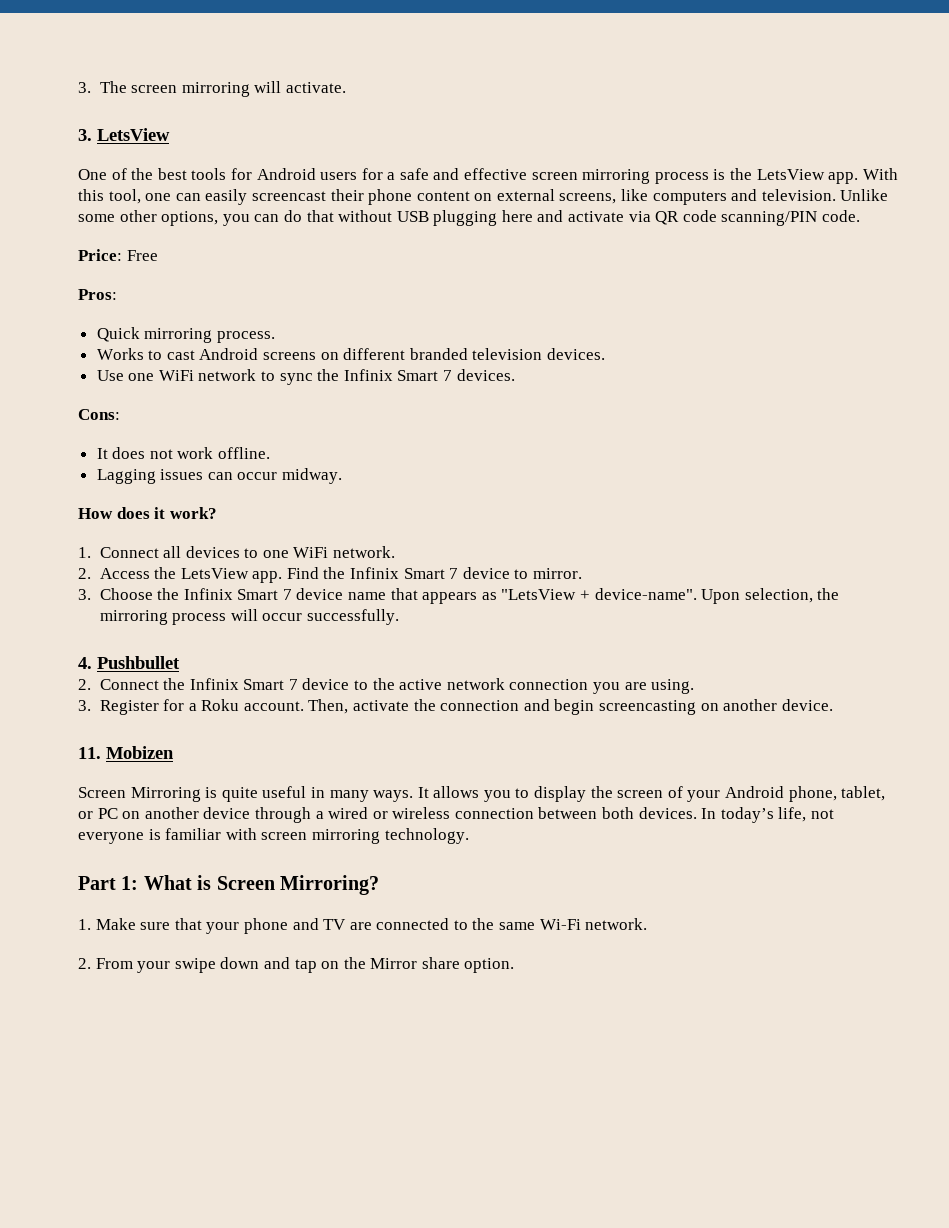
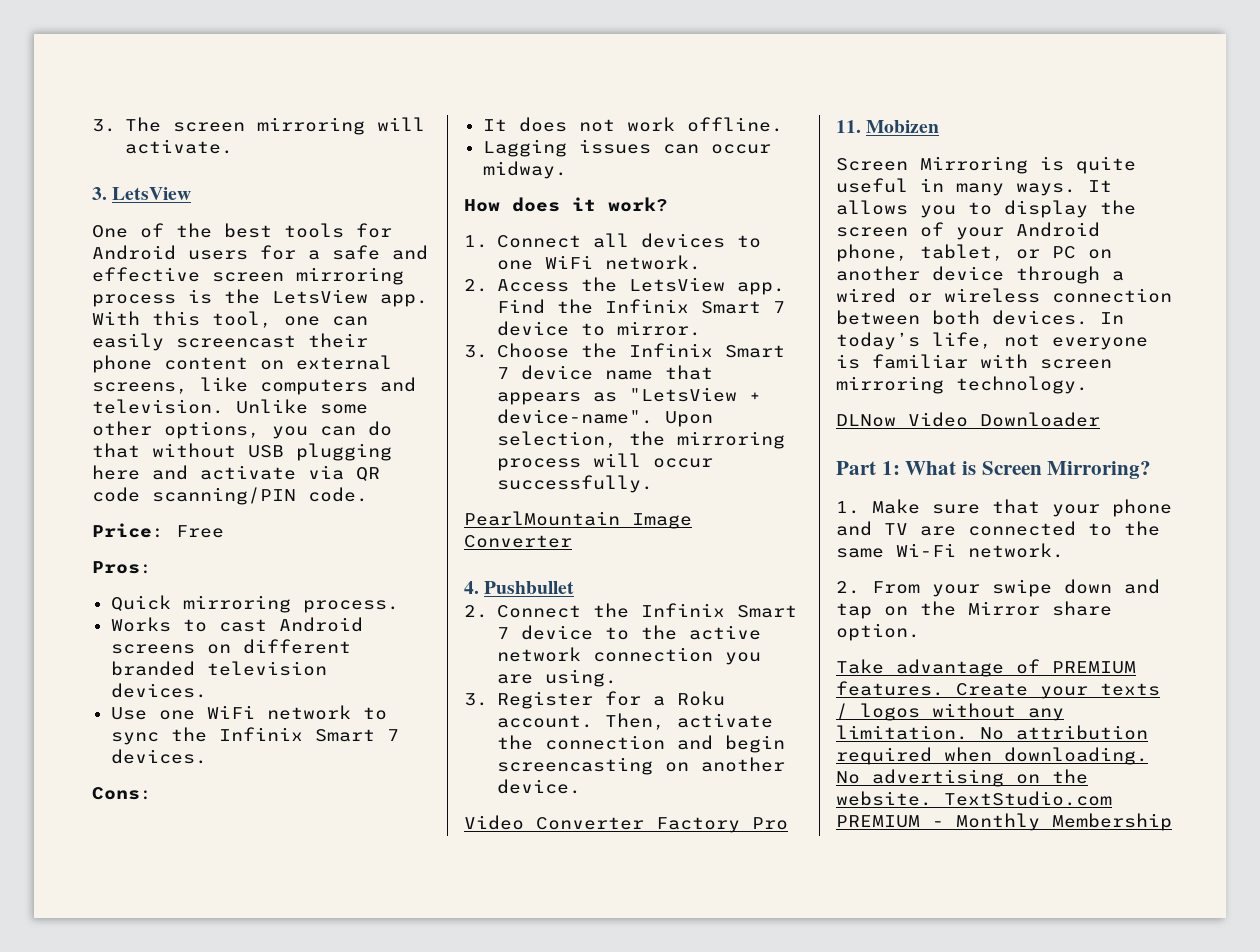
+ PearlMountain Image Converter
+ Video Converter Factory Pro
+ DLNow Video Downloader
+ Take advantage of PREMIUM features. Create your texts / logos without any limitation. No attribution required when downloading. No advertising on the website. TextStudio.com PREMIUM - Monthly Membership

